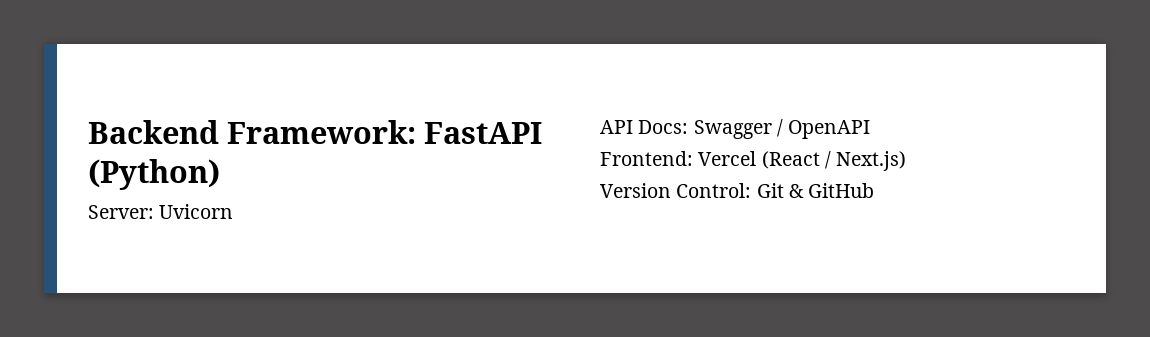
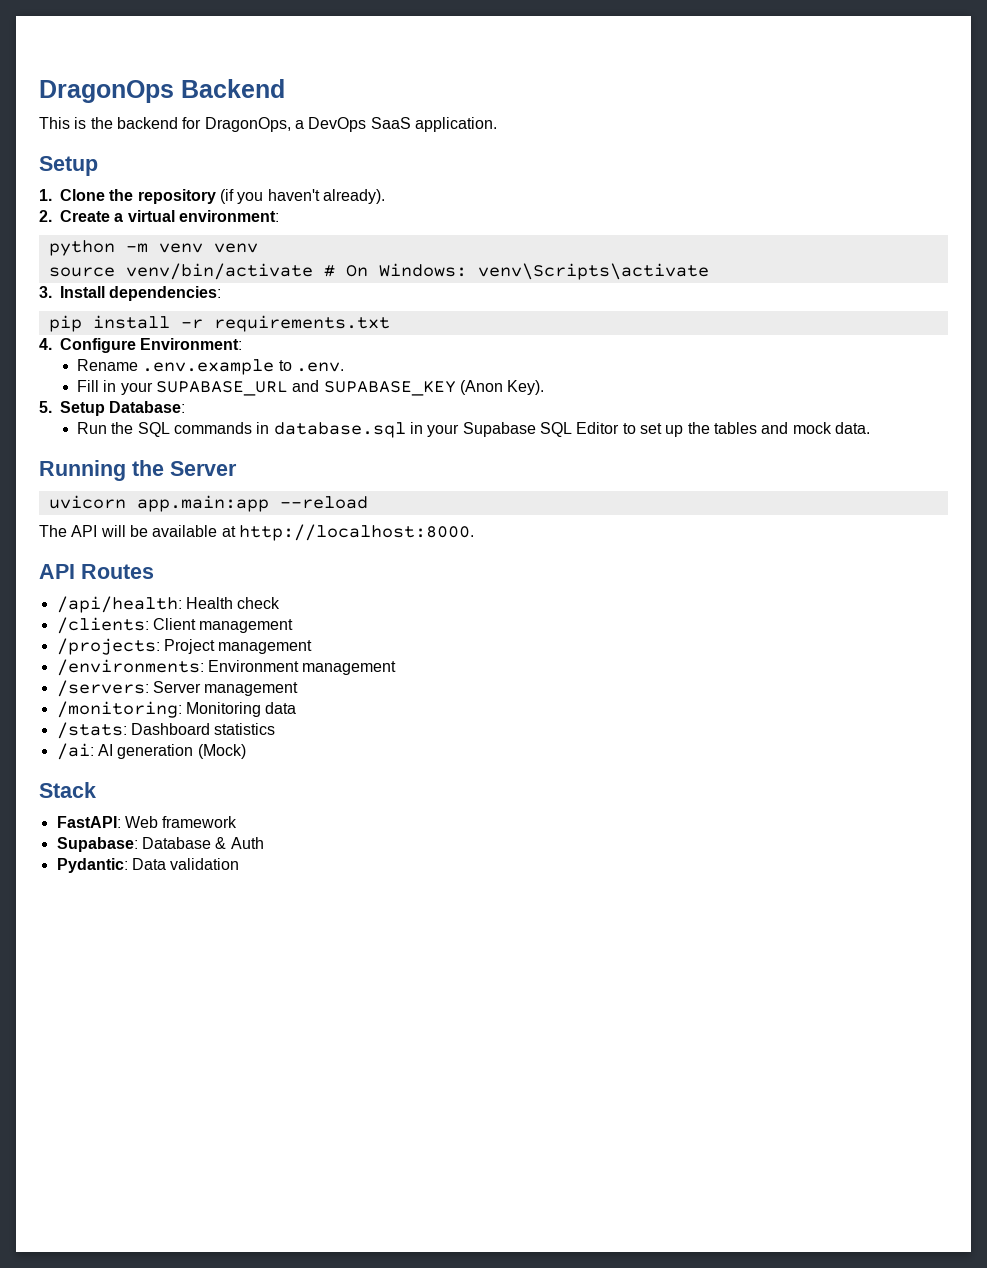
- Backend Framework: FastAPI (Python)
- Server: Uvicorn
- API Docs: Swagger / OpenAPI
- Frontend: Vercel (React / Next.js)
- Version Control: Git & GitHub
+ DragonOps Backend
+ This is the backend for DragonOps, a DevOps SaaS application.
+ Setup
+ 1. Clone the repository (if you haven't already).
+ 2. Create a virtual environment:
+ python -m venv venv
+ source venv/bin/activate # On Windows: venv\Scripts\activate
+ 3. Install dependencies:
+ pip install -r requirements.txt
+ 4. Configure Environment:
+ Rename .env.example to .env.
+ Fill in your SUPABASE_URL and SUPABASE_KEY (Anon Key).
+ 5. Setup Database:
+ Run the SQL commands in database.sql in your Supabase SQL Editor to set up the tables and mock data.
+ Running the Server
+ uvicorn app.main:app --reload
+ The API will be available at http://localhost:8000.
+ API Routes
+ /api/health: Health check
+ /clients: Client management
+ /projects: Project management
+ /environments: Environment management
+ /servers: Server management
+ /monitoring: Monitoring data
+ /stats: Dashboard statistics
+ /ai: AI generation (Mock)
+ Stack
+ FastAPI: Web framework
+ Supabase: Database & Auth
+ Pydantic: Data validation

